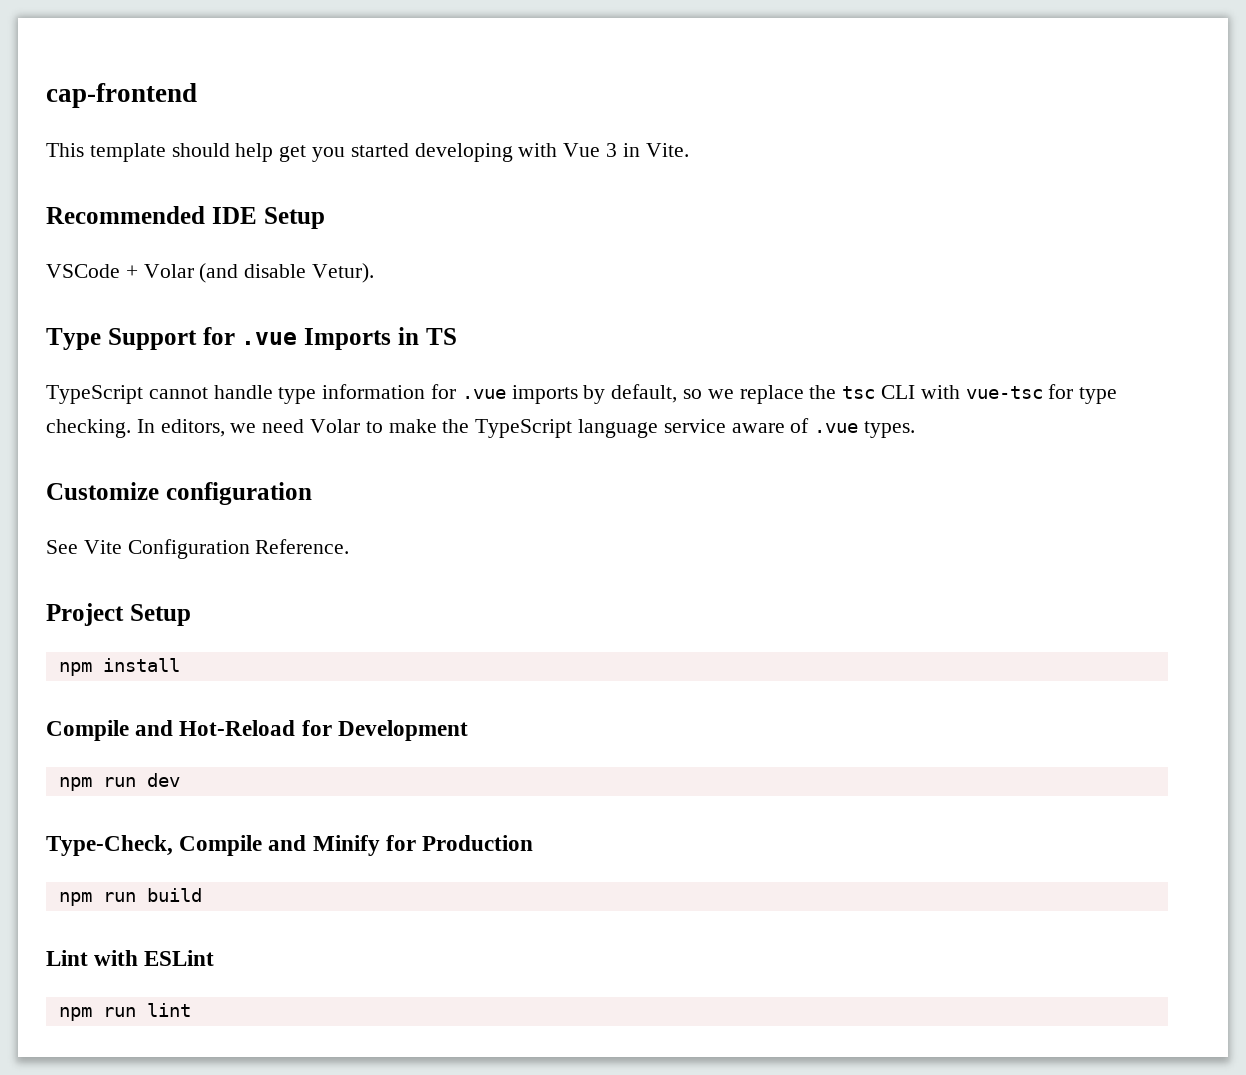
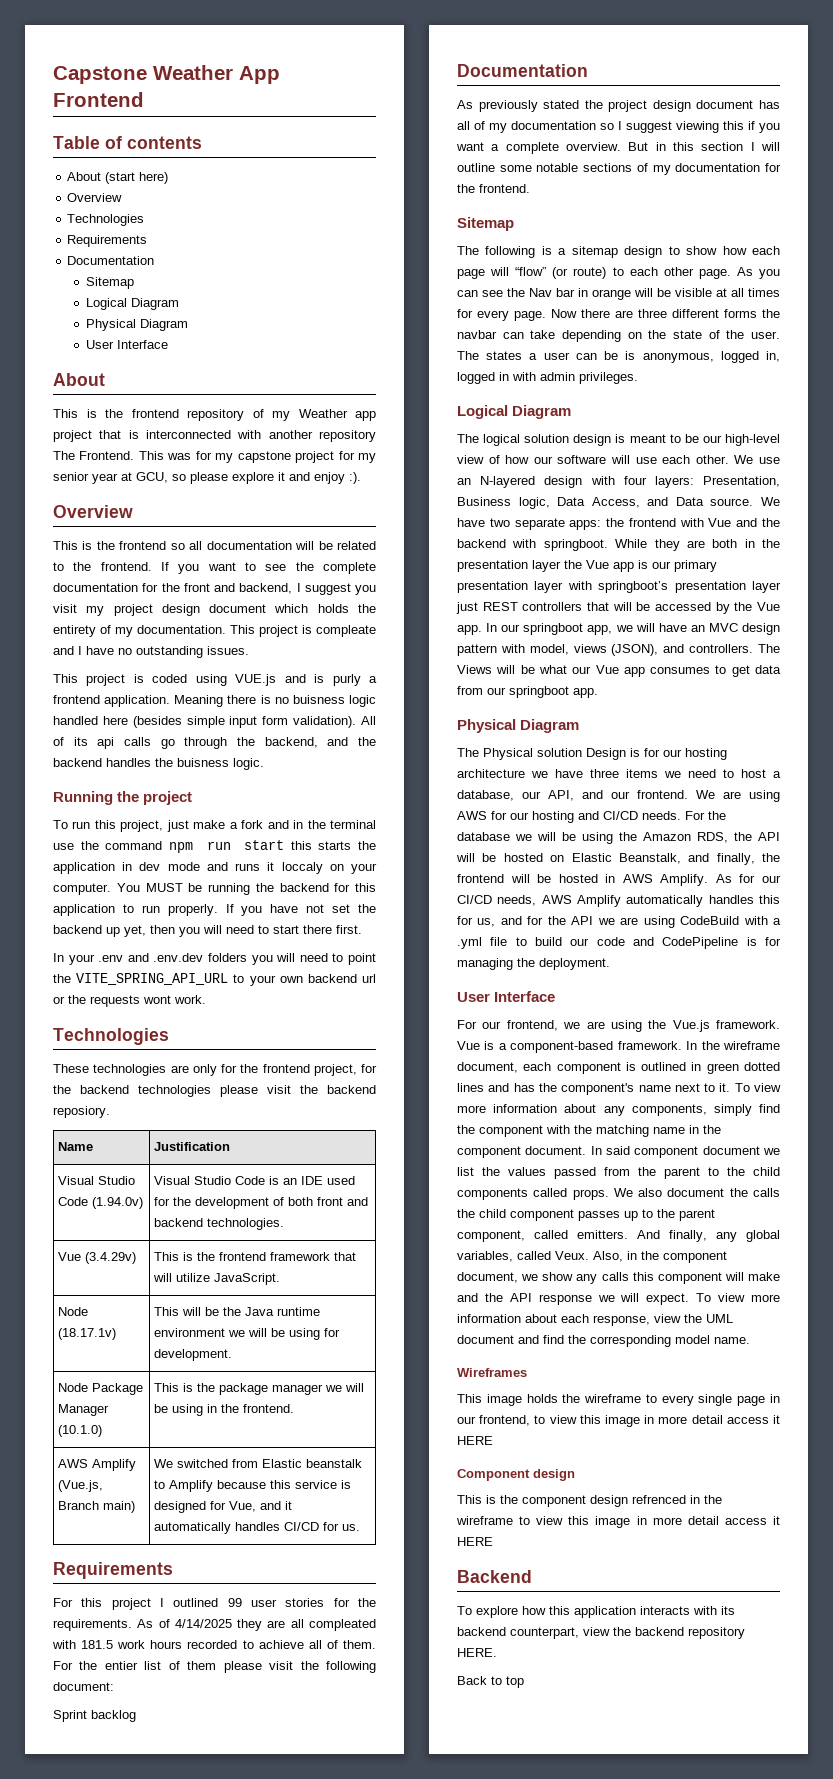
- cap-frontend
- This template should help get you started developing with Vue 3 in Vite.
- Recommended IDE Setup
- VSCode + Volar (and disable Vetur).
- Type Support for .vue Imports in TS
- TypeScript cannot handle type information for .vue imports by default, so we replace the tsc CLI with vue-tsc for type checking. In editors, we need Volar to make the TypeScript language service aware of .vue types.
- Customize configuration
- See Vite Configuration Reference.
- Project Setup
- npm install
- Compile and Hot-Reload for Development
- npm run dev
- Type-Check, Compile and Minify for Production
- npm run build
- Lint with ESLint
- npm run lint
+ Capstone Weather App Frontend
+ Table of contents
+ About (start here)
+ Overview
+ Technologies
+ Requirements
+ Documentation
+ Sitemap
+ Logical Diagram
+ Physical Diagram
+ User Interface
+ About
+ This is the frontend repository of my Weather app project that is interconnected with another repository The Frontend. This was for my capstone project for my senior year at GCU, so please explore it and enjoy :).
+ Overview
+ This is the frontend so all documentation will be related to the frontend. If you want to see the complete documentation for the front and backend, I suggest you visit my project design document which holds the entirety of my documentation. This project is compleate and I have no outstanding issues.
+ This project is coded using VUE.js and is purly a frontend application. Meaning there is no buisness logic handled here (besides simple input form validation). All of its api calls go through the backend, and the backend handles the buisness logic.
+ Running the project
+ To run this project, just make a fork and in the terminal use the command npm run start this starts the application in dev mode and runs it loccaly on your computer. You MUST be running the backend for this application to run properly. If you have not set the backend up yet, then you will need to start there first.
+ In your .env and .env.dev folders you will need to point the VITE_SPRING_API_URL to your own backend url or the requests wont work.
+ Technologies
+ These technologies are only for the frontend project, for the backend technologies please visit the backend reposiory.
+ Name | Justification
+ Visual Studio Code (1.94.0v) | Visual Studio Code is an IDE used for the development of both front and backend technologies.
+ Vue (3.4.29v) | This is the frontend framework that will utilize JavaScript.
+ Node (18.17.1v) | This will be the Java runtime environment we will be using for development.
+ Node Package Manager (10.1.0) | This is the package manager we will be using in the frontend.
+ AWS Amplify (Vue.js, Branch main) | We switched from Elastic beanstalk to Amplify because this service is designed for Vue, and it automatically handles CI/CD for us.
+ Requirements
+ For this project I outlined 99 user stories for the requirements. As of 4/14/2025 they are all compleated with 181.5 work hours recorded to achieve all of them. For the entier list of them please visit the following document:
+ Sprint backlog
+ Documentation
+ As previously stated the project design document has all of my documentation so I suggest viewing this if you want a complete overview. But in this section I will outline some notable sections of my documentation for the frontend.
+ Sitemap
+ The following is a sitemap design to show how each page will “flow” (or route) to each other page. As you can see the Nav bar in orange will be visible at all times for every page. Now there are three different forms the navbar can take depending on the state of the user. The states a user can be is anonymous, logged in, logged in with admin privileges.
+ Logical Diagram
+ The logical solution design is meant to be our high-level view of how our software will use each other. We use an N-layered design with four layers: Presentation, Business logic, Data Access, and Data source. We have two separate apps: the frontend with Vue and the backend with springboot. While they are both in the presentation layer the Vue app is our primary presentation layer with springboot’s presentation layer just REST controllers that will be accessed by the Vue app. In our springboot app, we will have an MVC design pattern with model, views (JSON), and controllers. The Views will be what our Vue app consumes to get data from our springboot app.
+ Physical Diagram
+ The Physical solution Design is for our hosting architecture we have three items we need to host a database, our API, and our frontend. We are using AWS for our hosting and CI/CD needs. For the database we will be using the Amazon RDS, the API will be hosted on Elastic Beanstalk, and finally, the frontend will be hosted in AWS Amplify. As for our CI/CD needs, AWS Amplify automatically handles this for us, and for the API we are using CodeBuild with a .yml file to build our code and CodePipeline is for managing the deployment.
+ User Interface
+ For our frontend, we are using the Vue.js framework. Vue is a component-based framework. In the wireframe document, each component is outlined in green dotted lines and has the component's name next to it. To view more information about any components, simply find the component with the matching name in the component document. In said component document we list the values passed from the parent to the child components called props. We also document the calls the child component passes up to the parent component, called emitters. And finally, any global variables, called Veux. Also, in the component document, we show any calls this component will make and the API response we will expect. To view more information about each response, view the UML document and find the corresponding model name.
+ Wireframes
+ This image holds the wireframe to every single page in our frontend, to view this image in more detail access it HERE
+ Component design
+ This is the component design refrenced in the wireframe to view this image in more detail access it HERE
+ Backend
+ To explore how this application interacts with its backend counterpart, view the backend repository HERE.
+ Back to top

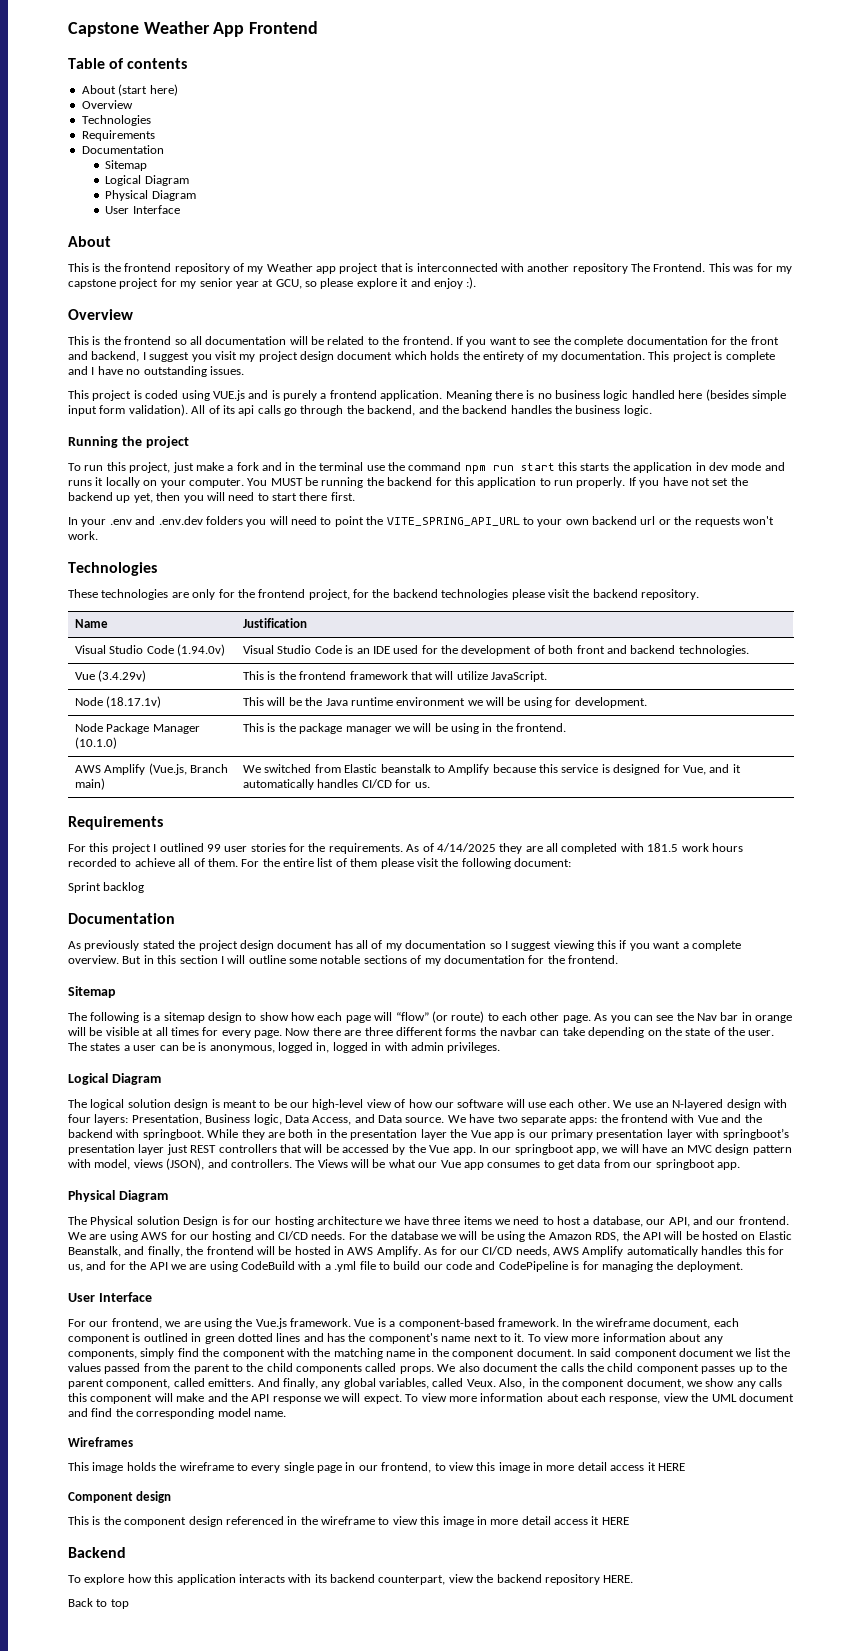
- This project is compleate and I have no outstanding issues.
+ This project is complete and I have no outstanding issues.
- This project is coded using VUE.js and is purly a frontend application.
+ This project is coded using VUE.js and is purely a frontend application.
- Meaning there is no buisness logic handled here (besides simple input form validation).
+ Meaning there is no business logic handled here (besides simple input form validation).
- All of its api calls go through the backend, and the backend handles the buisness logic.
+ All of its api calls go through the backend, and the backend handles the business logic.
- To run this project, just make a fork and in the terminal use the command npm run start this starts the application in dev mode and runs it loccaly on your computer.
+ To run this project, just make a fork and in the terminal use the command npm run start this starts the application in dev mode and runs it locally on your computer.
- In your .env and .env.dev folders you will need to point the VITE_SPRING_API_URL to your own backend url or the requests wont work.
+ In your .env and .env.dev folders you will need to point the VITE_SPRING_API_URL to your own backend url or the requests won't work.
- These technologies are only for the frontend project, for the backend technologies please visit the backend reposiory.
+ These technologies are only for the frontend project, for the backend technologies please visit the backend repository.
- As of 4/14/2025 they are all compleated with 181.5 work hours recorded to achieve all of them.
+ As of 4/14/2025 they are all completed with 181.5 work hours recorded to achieve all of them.
- For the entier list of them please visit the following document:
+ For the entire list of them please visit the following document:
- This is the component design refrenced in the wireframe to view this image in more detail access it HERE
+ This is the component design referenced in the wireframe to view this image in more detail access it HERE

